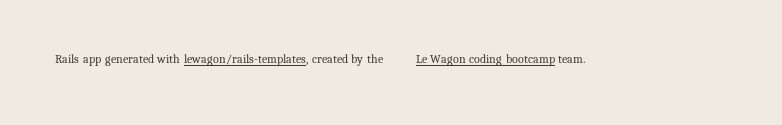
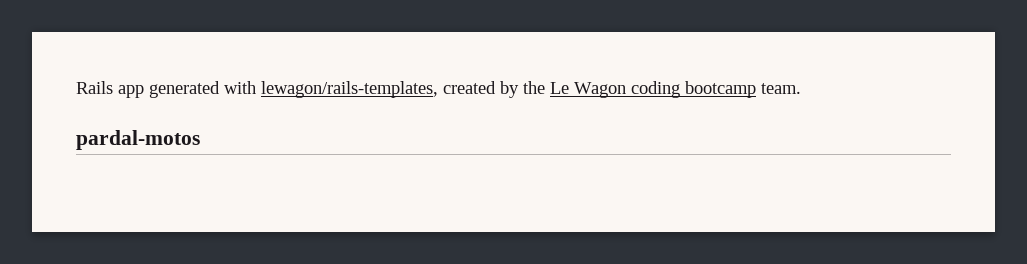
+ pardal-motos

